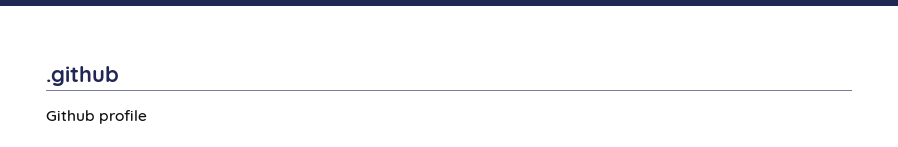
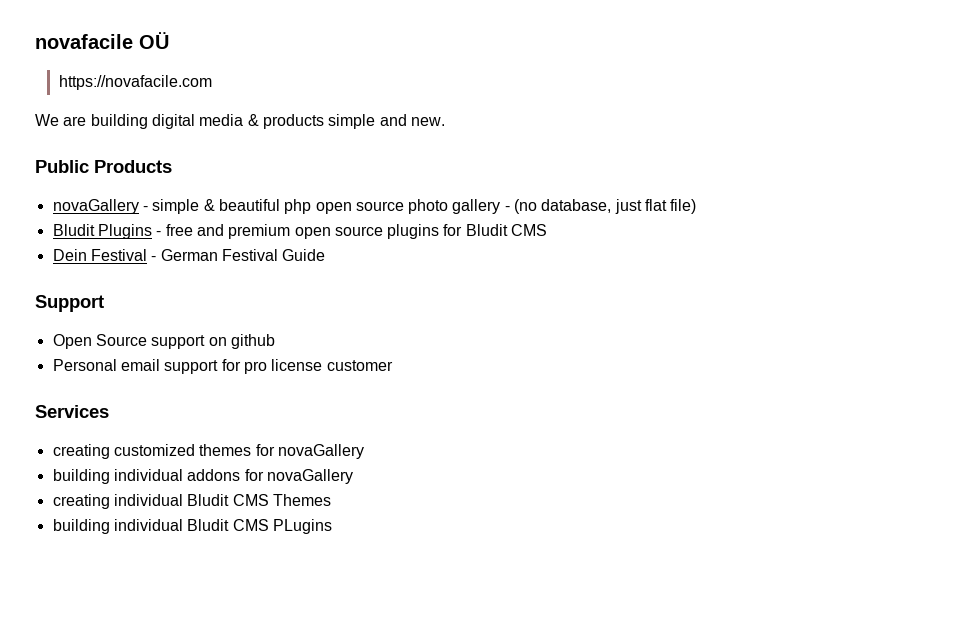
- .github
- Github profile
+ novafacile OÜ
+ https://novafacile.com
+ We are building digital media & products simple and new.
+ Public Products
+ novaGallery - simple & beautiful php open source photo gallery - (no database, just flat file)
+ Bludit Plugins - free and premium open source plugins for Bludit CMS
+ Dein Festival - German Festival Guide
+ Support
+ Open Source support on github
+ Personal email support for pro license customer
+ Services
+ creating customized themes for novaGallery
+ building individual addons for novaGallery
+ creating individual Bludit CMS Themes
+ building individual Bludit CMS PLugins

